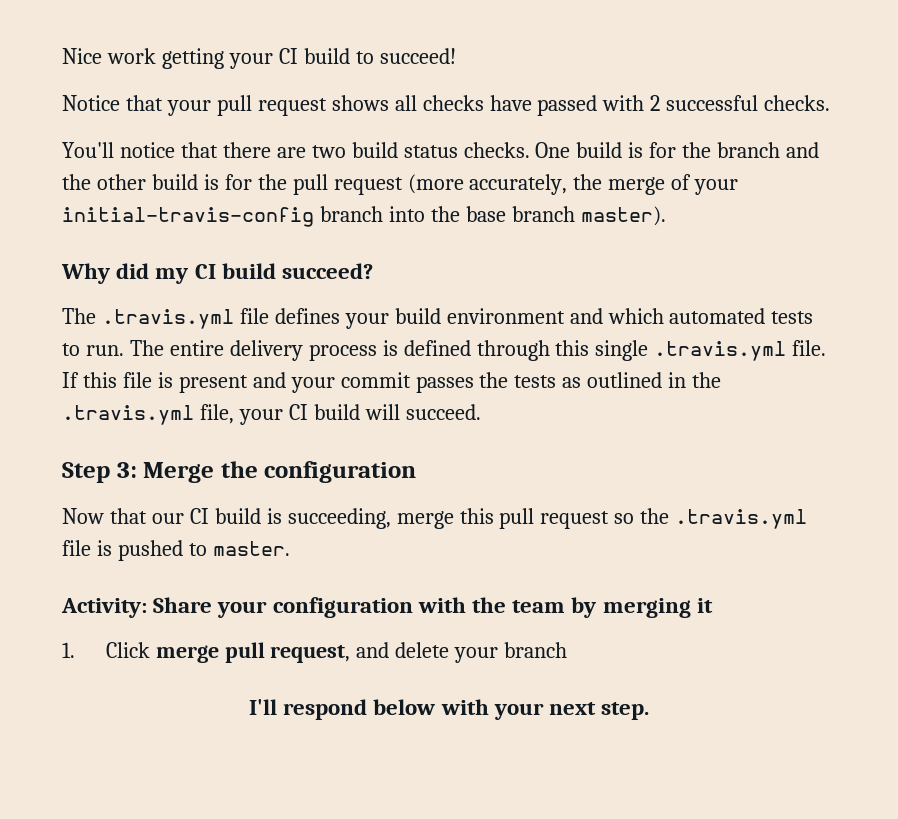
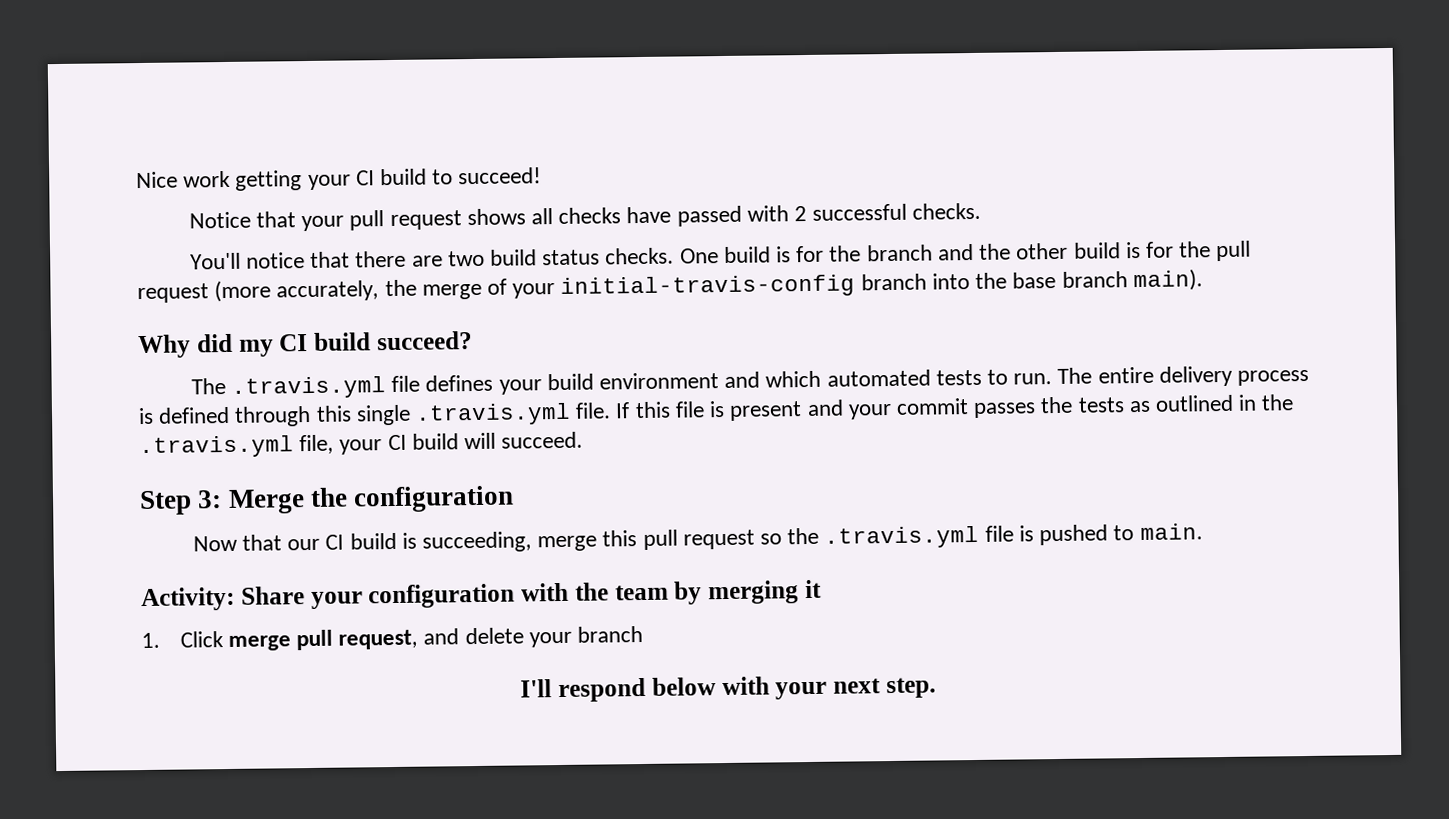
- One build is for the branch and the other build is for the pull request (more accurately, the merge of your initial-travis-config branch into the base branch master).
+ One build is for the branch and the other build is for the pull request (more accurately, the merge of your initial-travis-config branch into the base branch main).
- Now that our CI build is succeeding, merge this pull request so the .travis.yml file is pushed to master.
+ Now that our CI build is succeeding, merge this pull request so the .travis.yml file is pushed to main.

